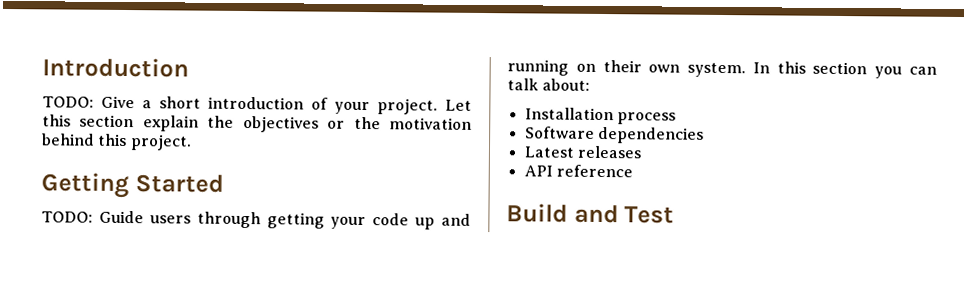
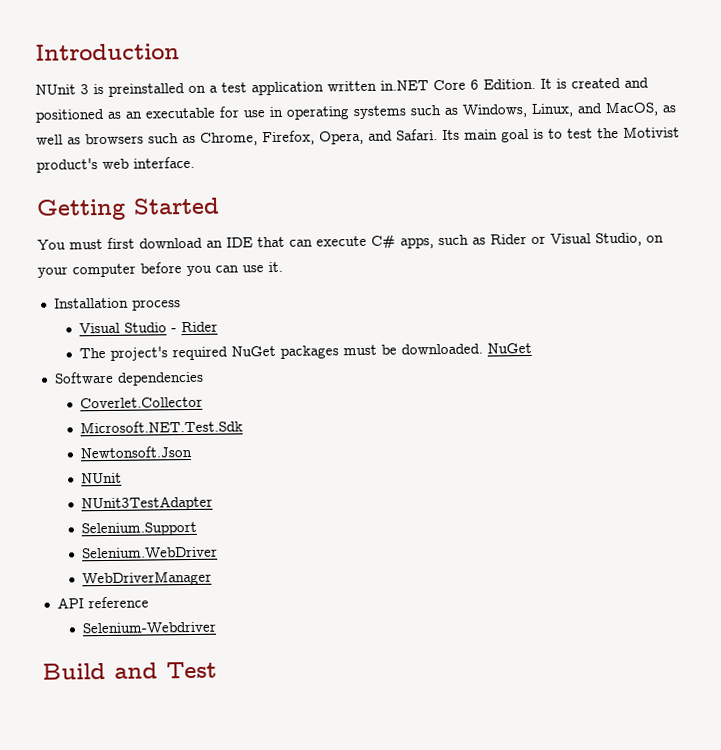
- TODO: Give a short introduction of your project. Let this section explain the objectives or the motivation behind this project.
+ NUnit 3 is preinstalled on a test application written in.NET Core 6 Edition. It is created and positioned as an executable for use in operating systems such as Windows, Linux, and MacOS, as well as browsers such as Chrome, Firefox, Opera, and Safari. Its main goal is to test the Motivist product's web interface.
  Getting Started
- TODO: Guide users through getting your code up and running on their own system. In this section you can talk about:
+ You must first download an IDE that can execute C# apps, such as Rider or Visual Studio, on your computer before you can use it.
  Installation process
+ Visual Studio - Rider
+ The project's required NuGet packages must be downloaded. NuGet
  Software dependencies
- Latest releases
+ Coverlet.Collector
+ Microsoft.NET.Test.Sdk
+ Newtonsoft.Json
+ NUnit
+ NUnit3TestAdapter
+ Selenium.Support
+ Selenium.WebDriver
+ WebDriverManager
+ Selenium-Webdriver

